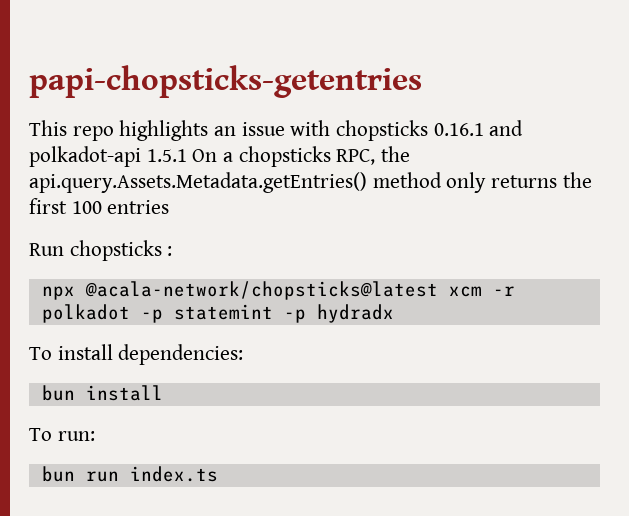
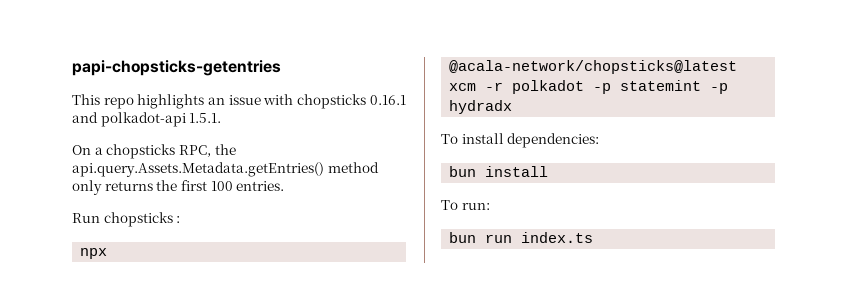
- This repo highlights an issue with chopsticks 0.16.1 and polkadot-api 1.5.1 On a chopsticks RPC, the api.query.Assets.Metadata.getEntries() method only returns the first 100 entries
+ This repo highlights an issue with chopsticks 0.16.1 and polkadot-api 1.5.1.
+ On a chopsticks RPC, the api.query.Assets.Metadata.getEntries() method only returns the first 100 entries.

